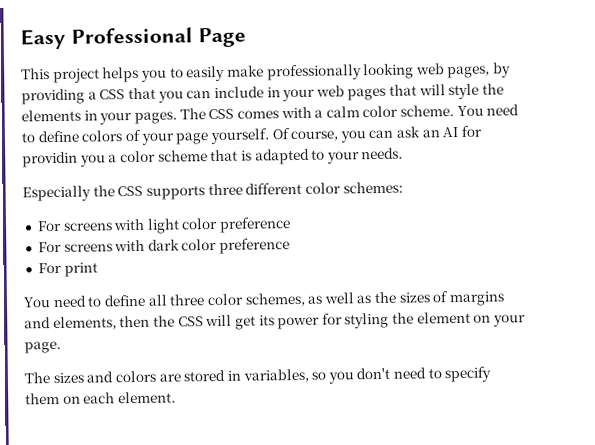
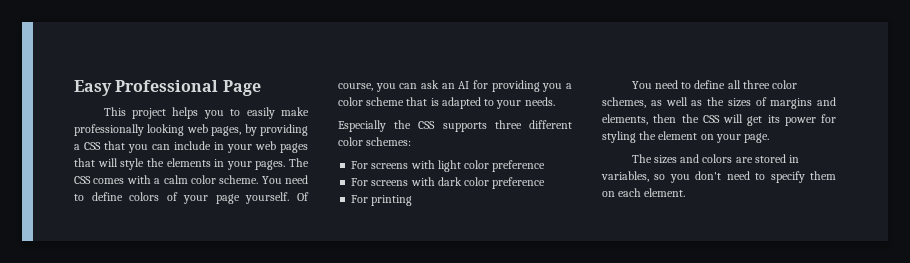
- Of course, you can ask an AI for providin you a color scheme that is adapted to your needs.
+ Of course, you can ask an AI for providing you a color scheme that is adapted to your needs.
- For print
+ For printing

